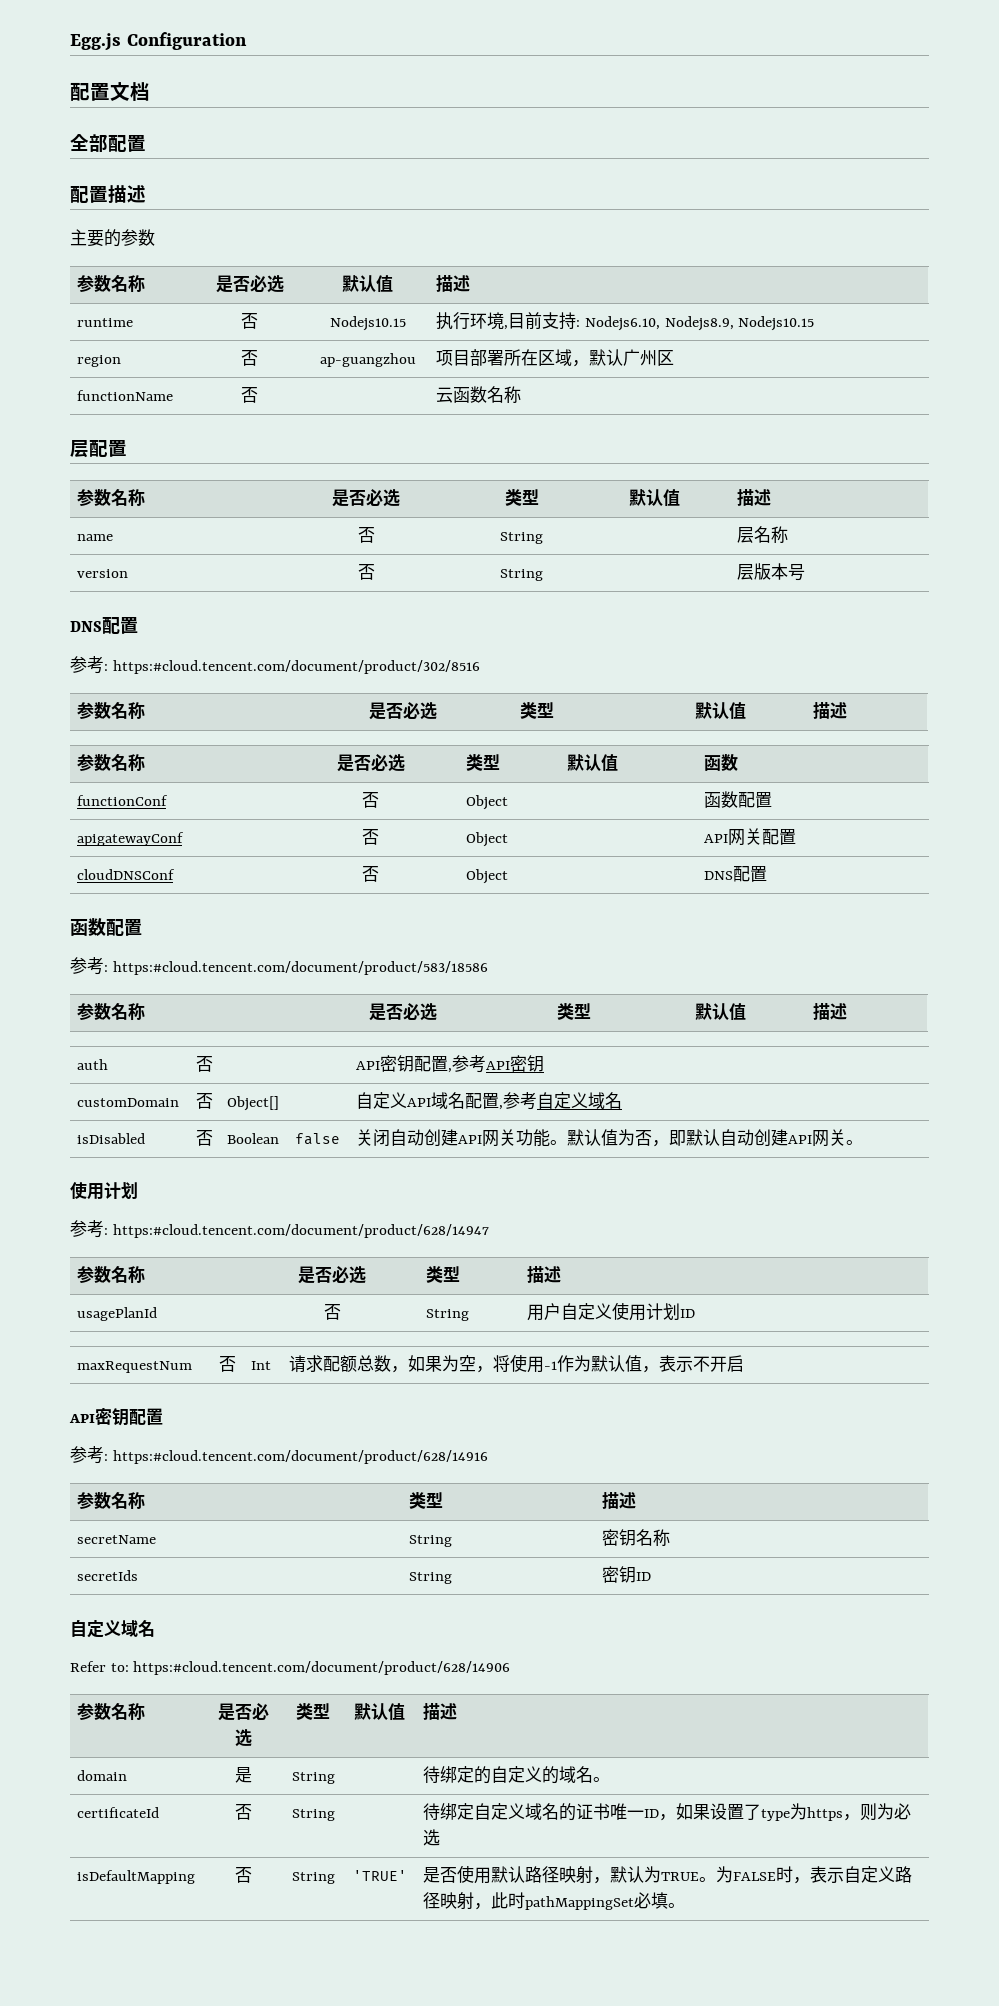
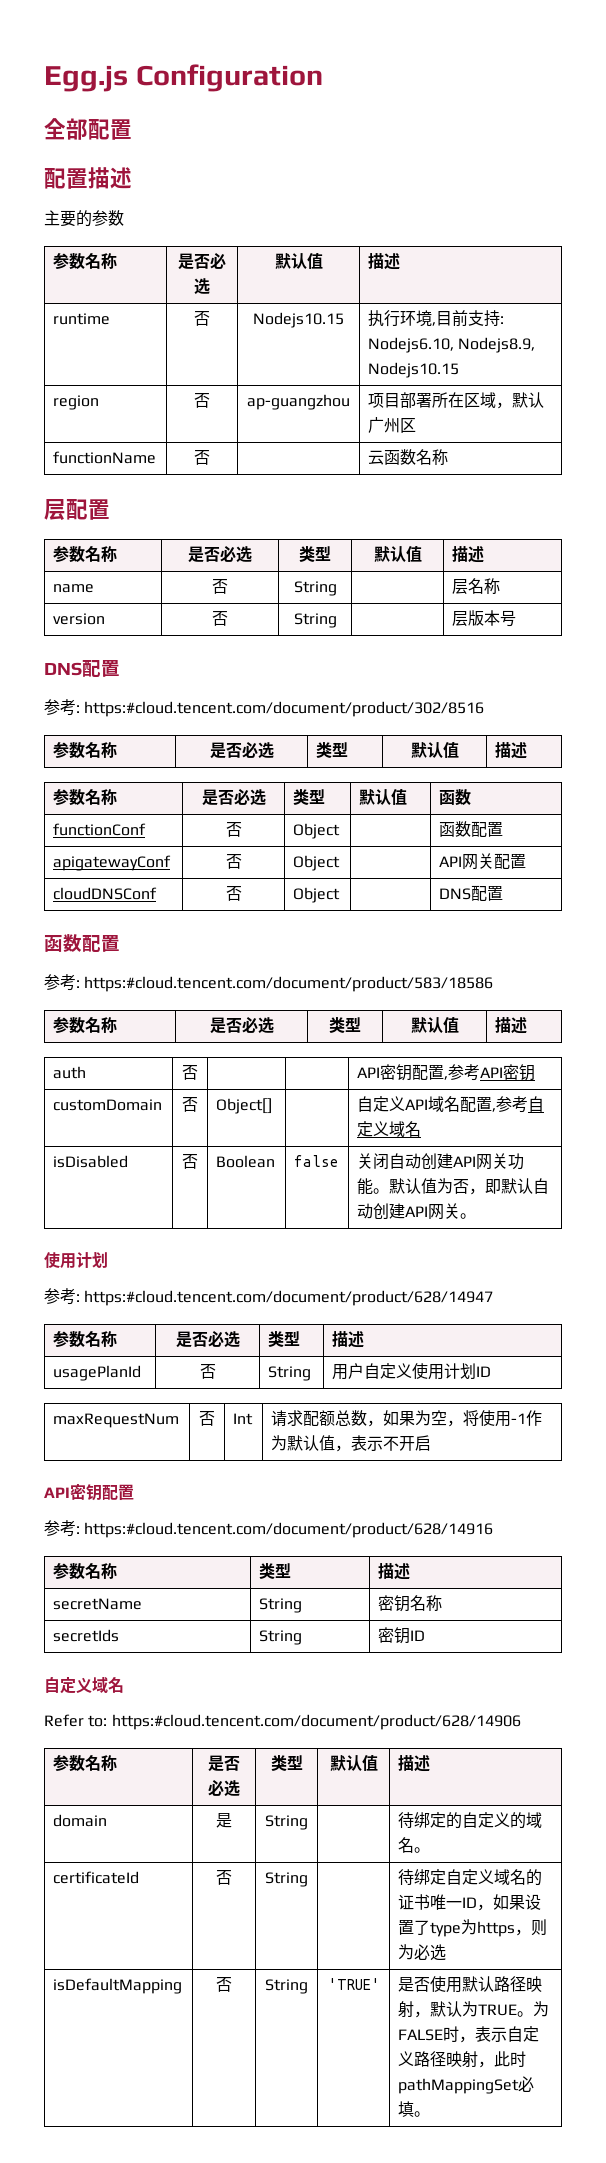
- 配置文档

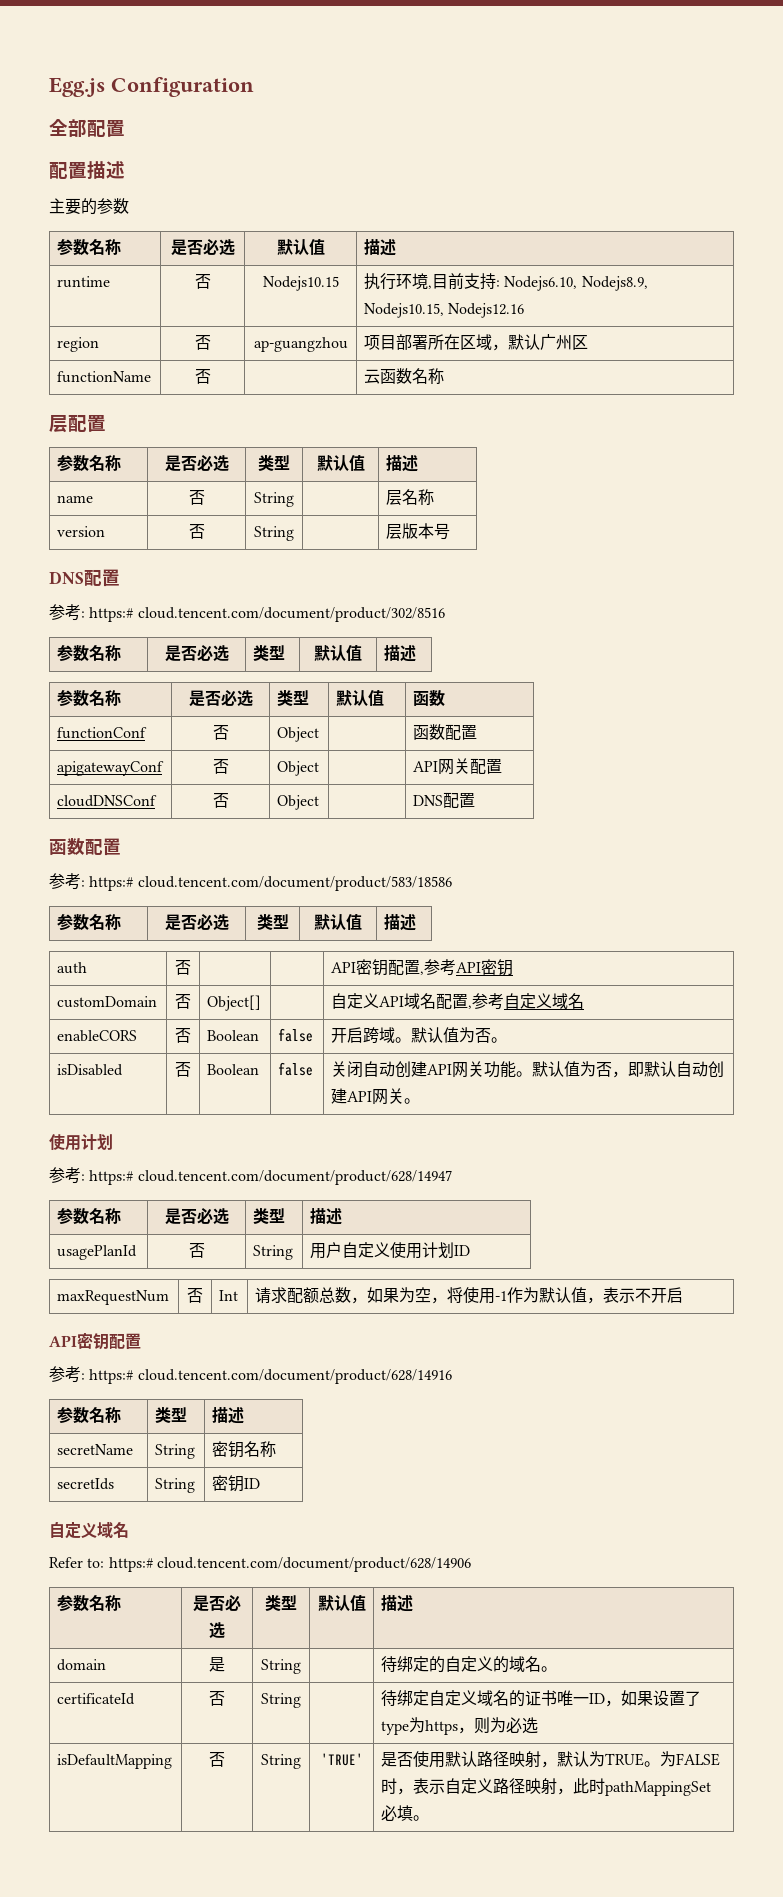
- runtime | 否 | Nodejs10.15 | 执行环境,目前支持: Nodejs6.10, Nodejs8.9, Nodejs10.15
+ runtime | 否 | Nodejs10.15 | 执行环境,目前支持: Nodejs6.10, Nodejs8.9, Nodejs10.15, Nodejs12.16
- 参考: https:#cloud.tencent.com/document/product/302/8516
+ 参考: https:# cloud.tencent.com/document/product/302/8516
- 参考: https:#cloud.tencent.com/document/product/583/18586
+ 参考: https:# cloud.tencent.com/document/product/583/18586
+ enableCORS | 否 | Boolean | false | 开启跨域。默认值为否。
- 参考: https:#cloud.tencent.com/document/product/628/14947
+ 参考: https:# cloud.tencent.com/document/product/628/14947
- 参考: https:#cloud.tencent.com/document/product/628/14916
+ 参考: https:# cloud.tencent.com/document/product/628/14916
- Refer to: https:#cloud.tencent.com/document/product/628/14906
+ Refer to: https:# cloud.tencent.com/document/product/628/14906

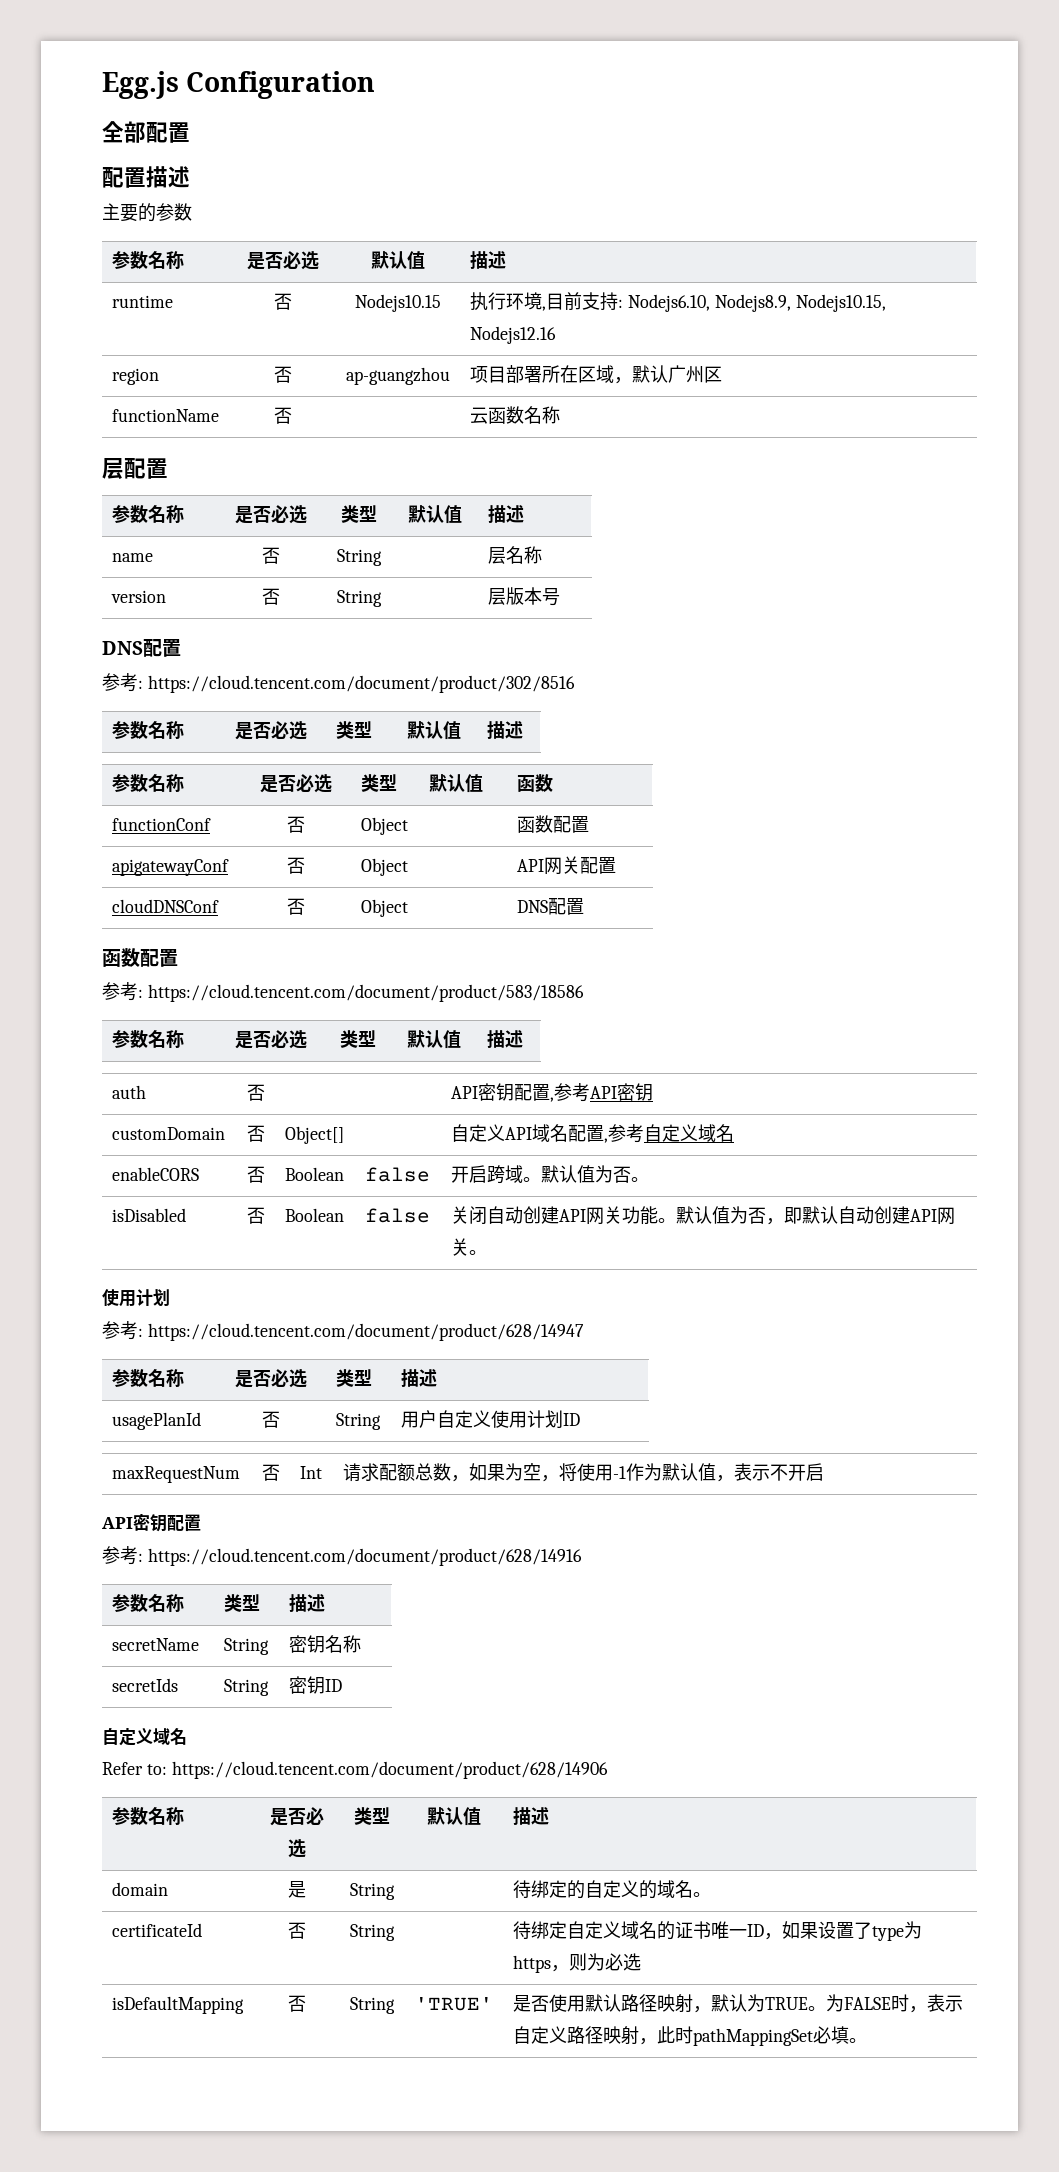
- 参考: https:# cloud.tencent.com/document/product/302/8516
+ 参考: https://cloud.tencent.com/document/product/302/8516
- 参考: https:# cloud.tencent.com/document/product/583/18586
+ 参考: https://cloud.tencent.com/document/product/583/18586
- 参考: https:# cloud.tencent.com/document/product/628/14947
+ 参考: https://cloud.tencent.com/document/product/628/14947
- 参考: https:# cloud.tencent.com/document/product/628/14916
+ 参考: https://cloud.tencent.com/document/product/628/14916
- Refer to: https:# cloud.tencent.com/document/product/628/14906
+ Refer to: https://cloud.tencent.com/document/product/628/14906

